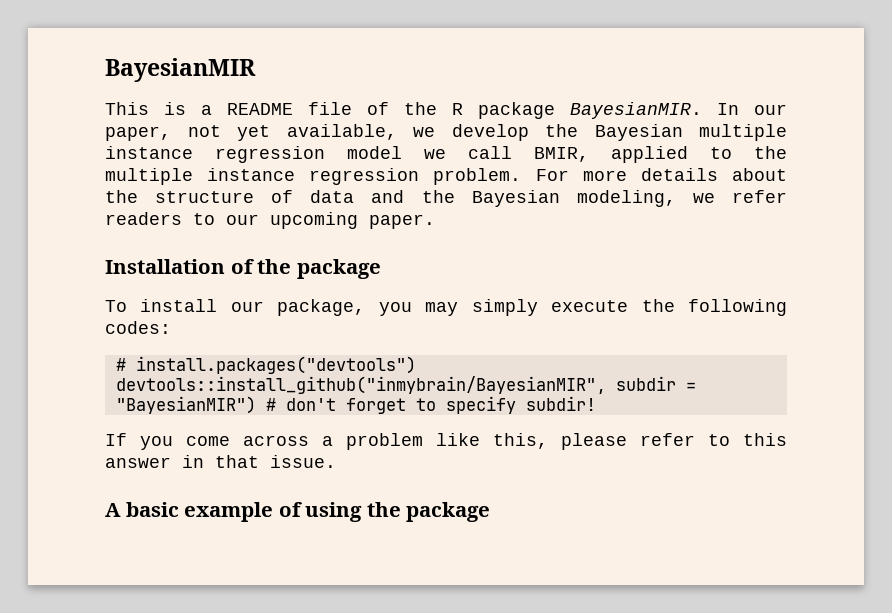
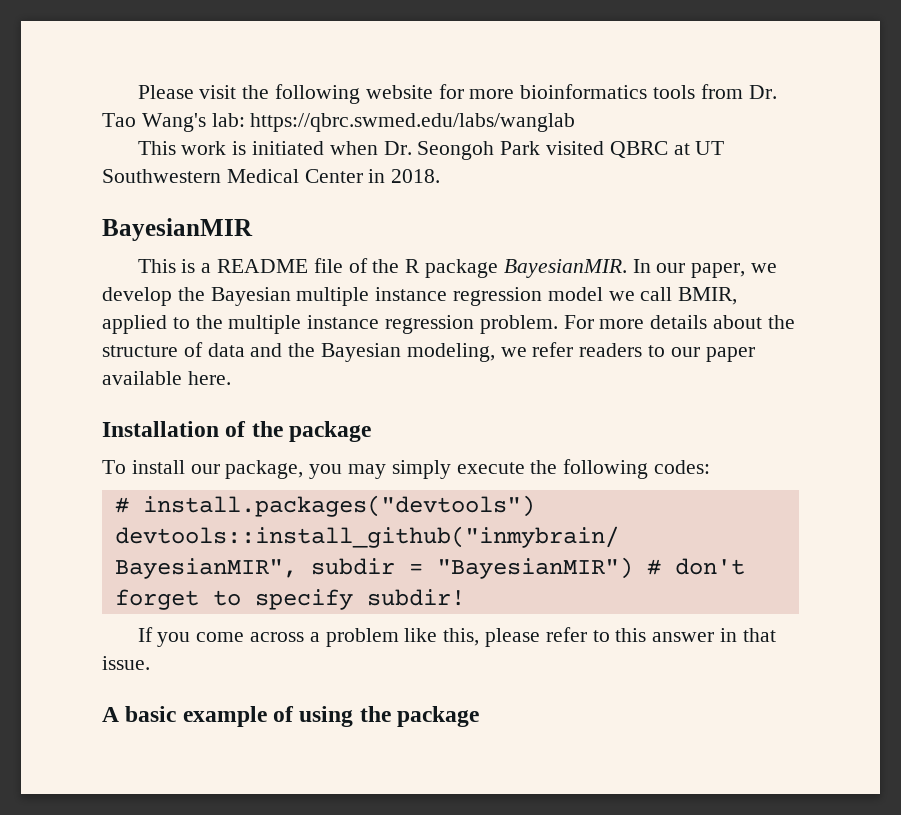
+ Please visit the following website for more bioinformatics tools from Dr. Tao Wang's lab: https://qbrc.swmed.edu/labs/wanglab
+ This work is initiated when Dr. Seongoh Park visited QBRC at UT Southwestern Medical Center in 2018.
- In our paper, not yet available, we develop the Bayesian multiple instance regression model we call BMIR, applied to the multiple instance regression problem.
+ In our paper, we develop the Bayesian multiple instance regression model we call BMIR, applied to the multiple instance regression problem.
- For more details about the structure of data and the Bayesian modeling, we refer readers to our upcoming paper.
+ For more details about the structure of data and the Bayesian modeling, we refer readers to our paper available here.

